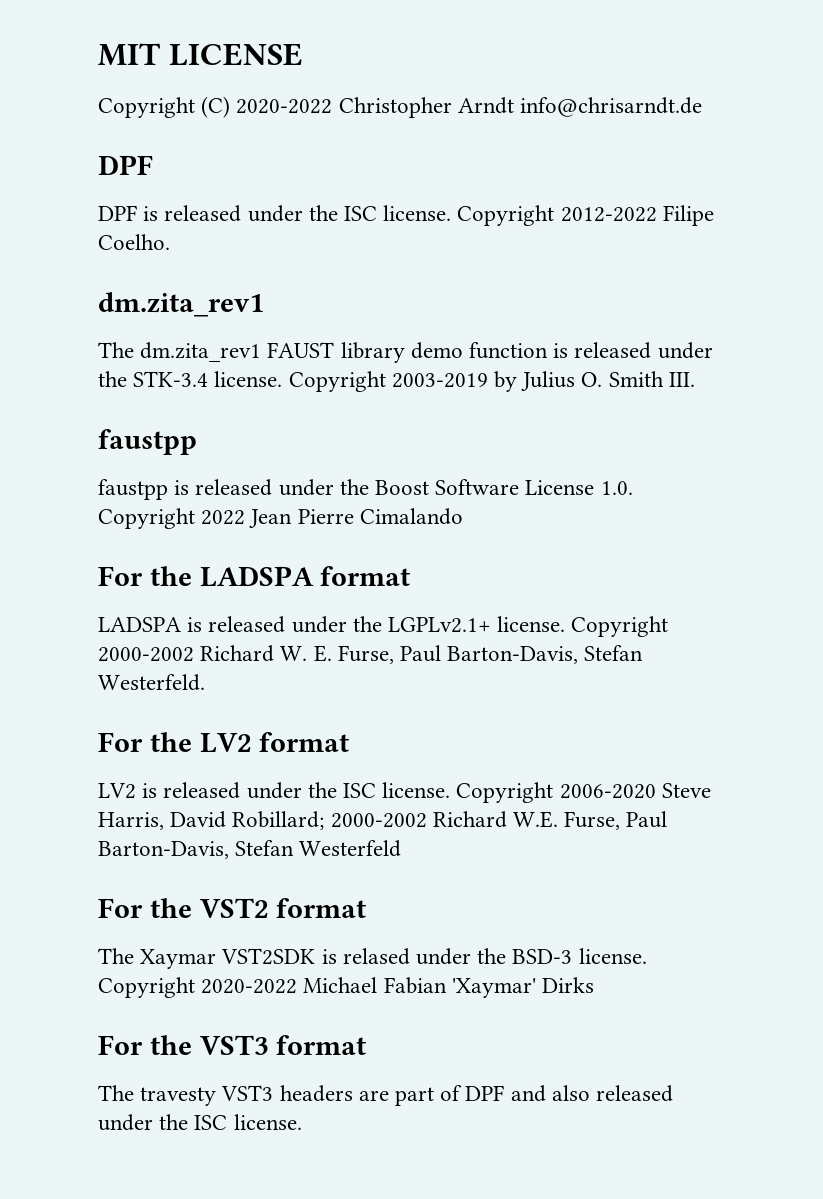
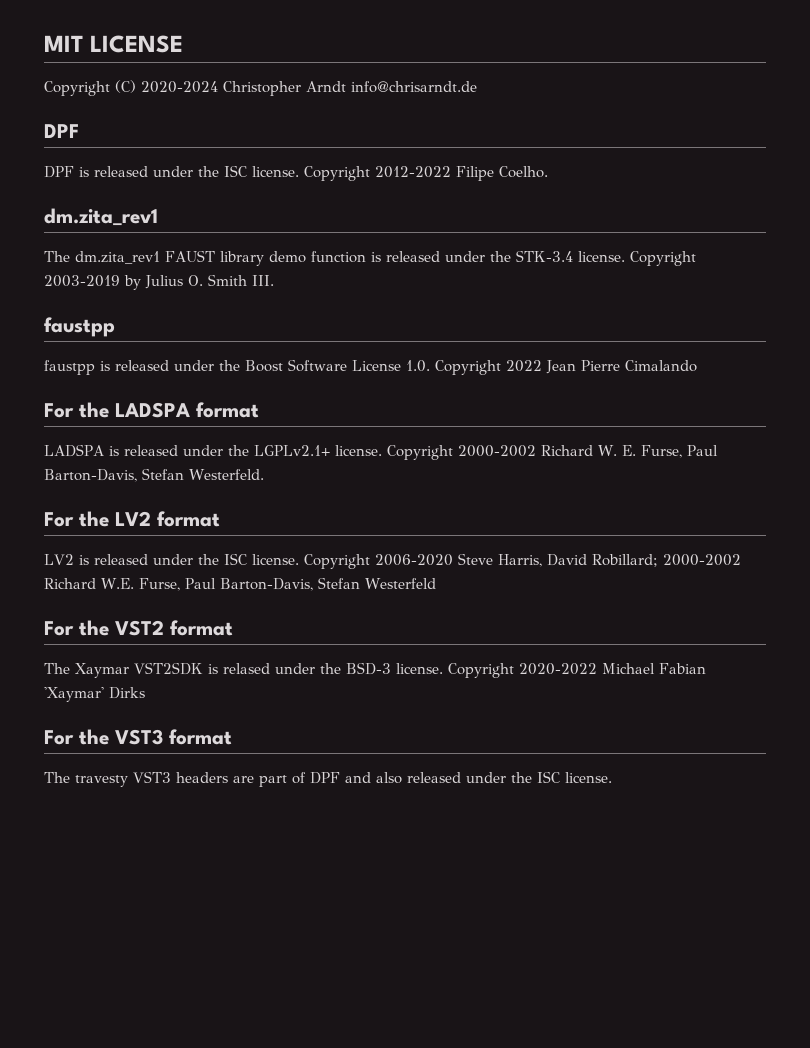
- Copyright (C) 2020-2022 Christopher Arndt info@chrisarndt.de
+ Copyright (C) 2020-2024 Christopher Arndt info@chrisarndt.de

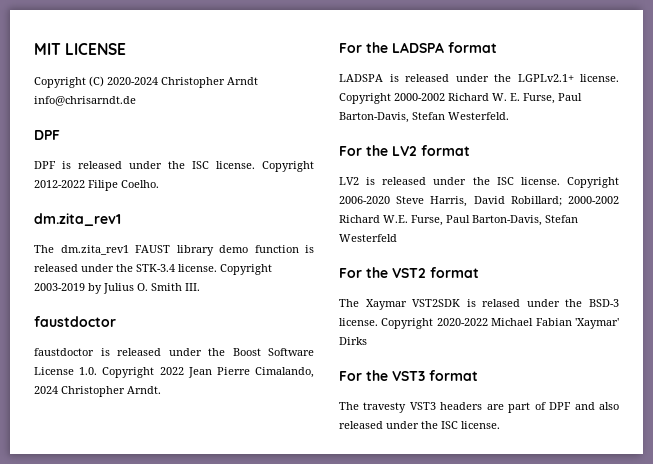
  Copyright 2003-2019 by Julius O. Smith III.
- faustpp
- faustpp is released under the Boost Software License 1.0. Copyright 2022 Jean Pierre Cimalando
+ faustdoctor
+ faustdoctor is released under the Boost Software License 1.0. Copyright 2022 Jean Pierre Cimalando, 2024 Christopher Arndt.

